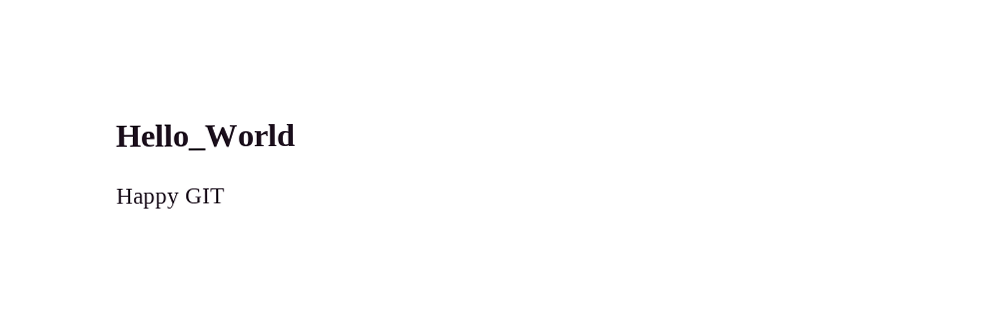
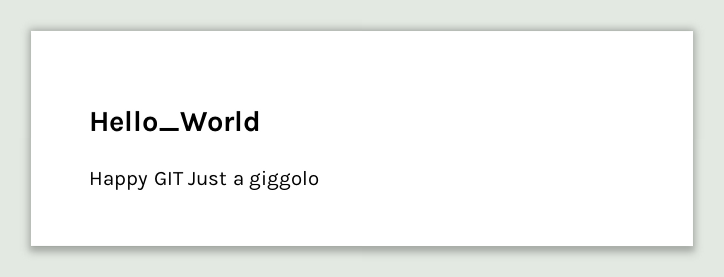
- Happy GIT
+ Happy GIT Just a giggolo

